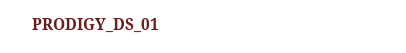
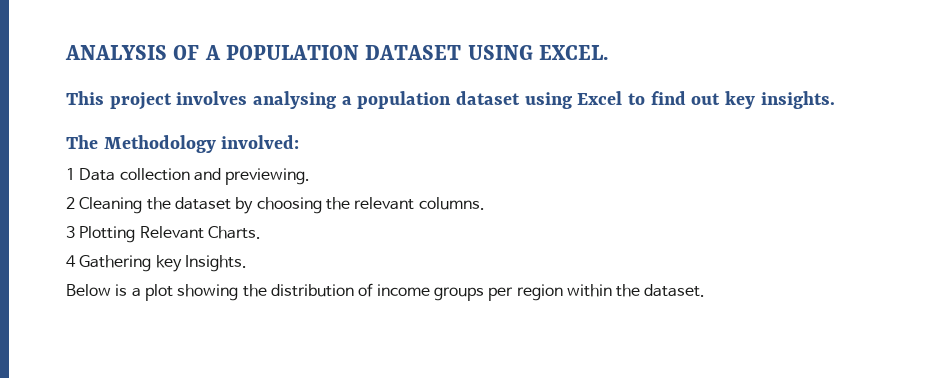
- PRODIGY_DS_01
+ ANALYSIS OF A POPULATION DATASET USING EXCEL.
+ This project involves analysing a population dataset using Excel to find out key insights.
+ The Methodology involved:
+ 1 Data collection and previewing.
+ 2 Cleaning the dataset by choosing the relevant columns.
+ 3 Plotting Relevant Charts.
+ 4 Gathering key Insights.
+ Below is a plot showing the distribution of income groups per region within the dataset.

